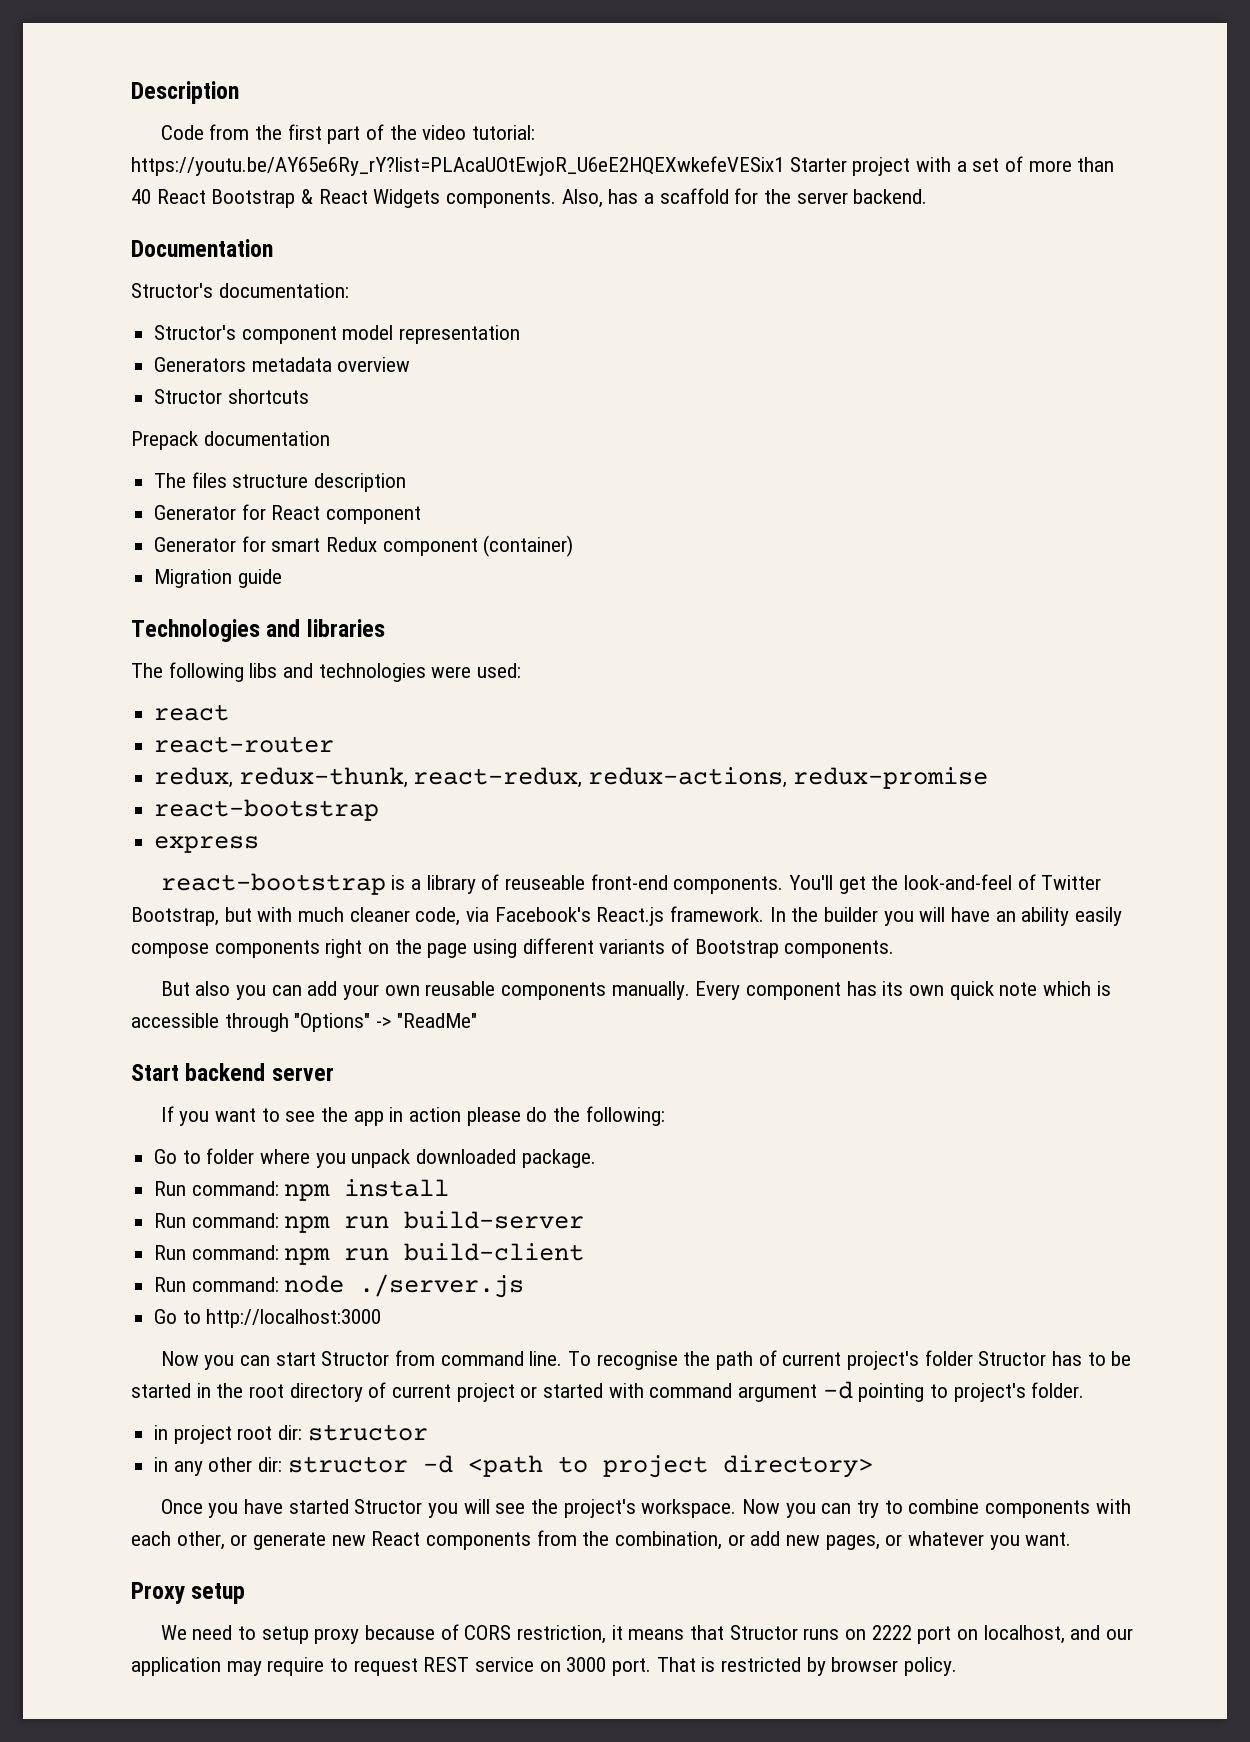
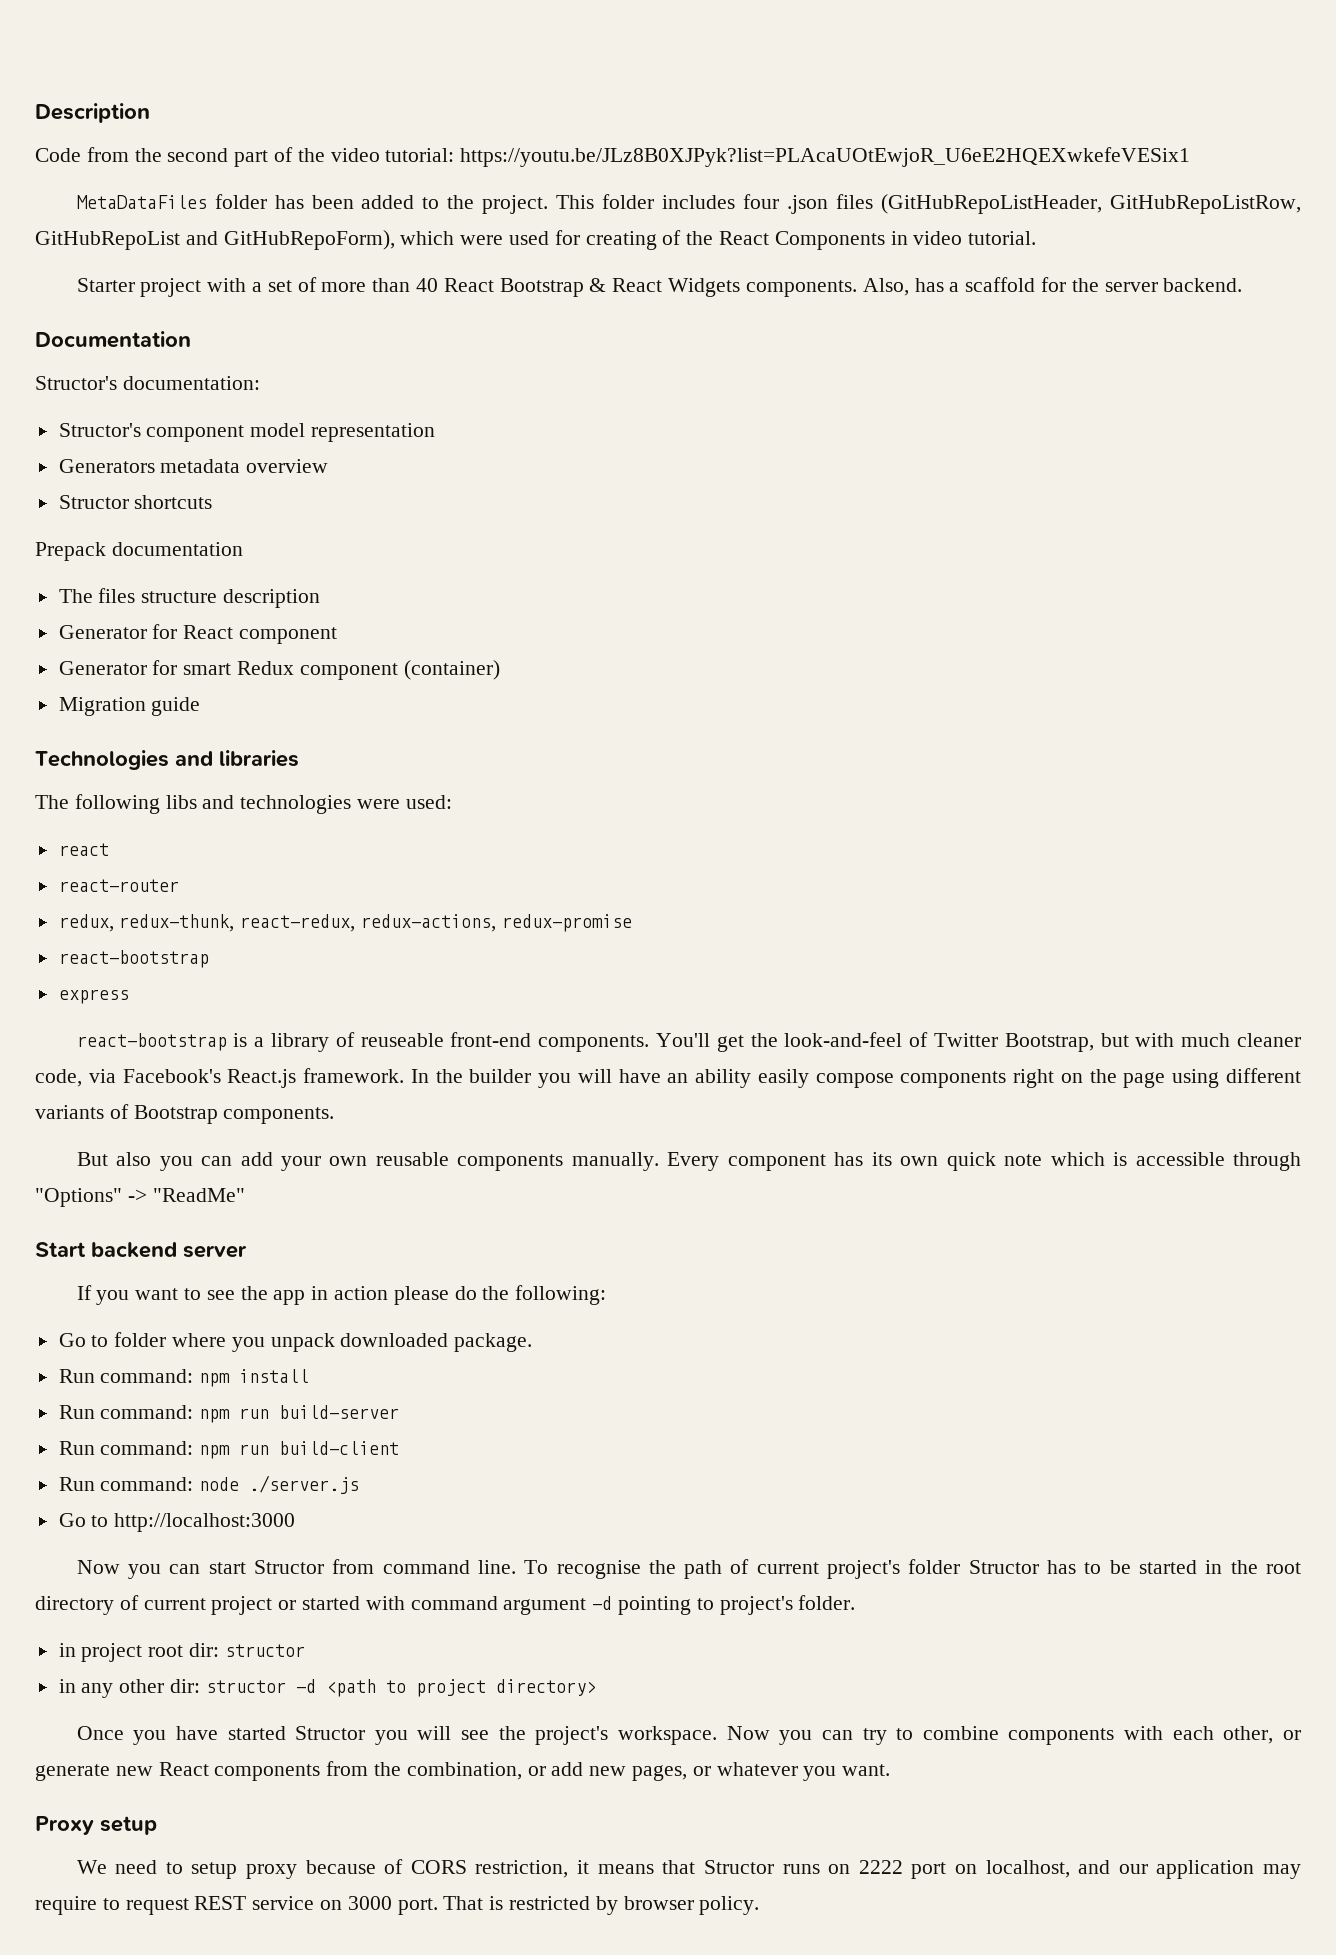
- Code from the first part of the video tutorial: https://youtu.be/AY65e6Ry_rY?list=PLAcaUOtEwjoR_U6eE2HQEXwkefeVESix1 Starter project with a set of more than 40 React Bootstrap & React Widgets components.
+ Code from the second part of the video tutorial: https://youtu.be/JLz8B0XJPyk?list=PLAcaUOtEwjoR_U6eE2HQEXwkefeVESix1
+ MetaDataFiles folder has been added to the project. This folder includes four .json files (GitHubRepoListHeader, GitHubRepoListRow, GitHubRepoList and GitHubRepoForm), which were used for creating of the React Components in video tutorial.
+ Starter project with a set of more than 40 React Bootstrap & React Widgets components.

